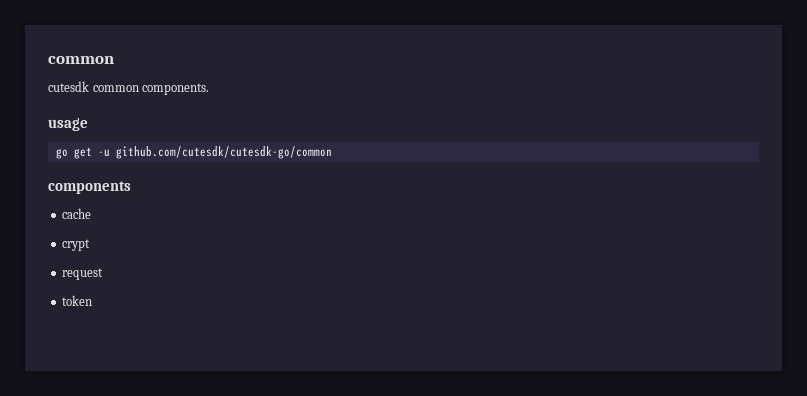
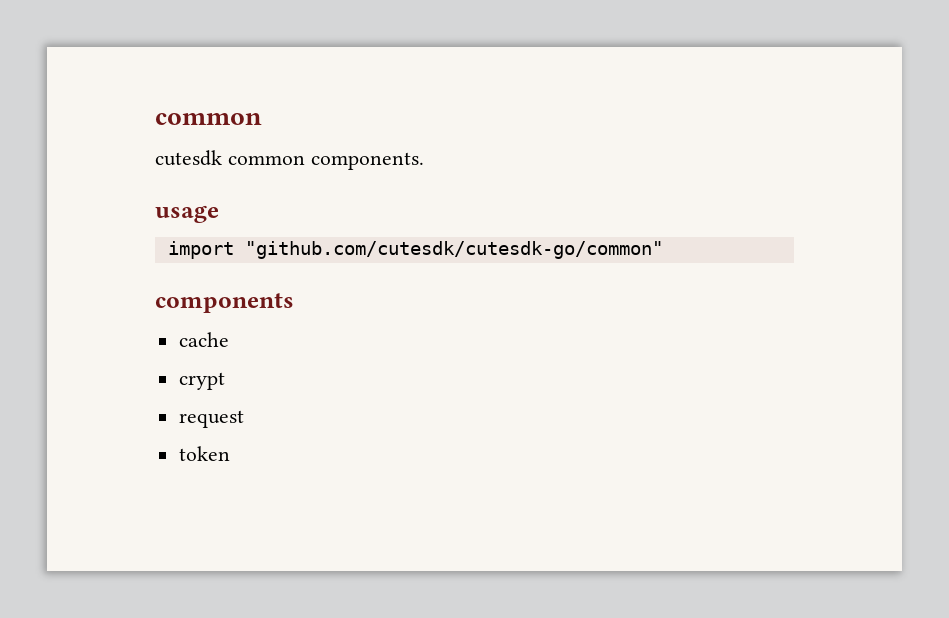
- go get -u github.com/cutesdk/cutesdk-go/common
+ import "github.com/cutesdk/cutesdk-go/common"

